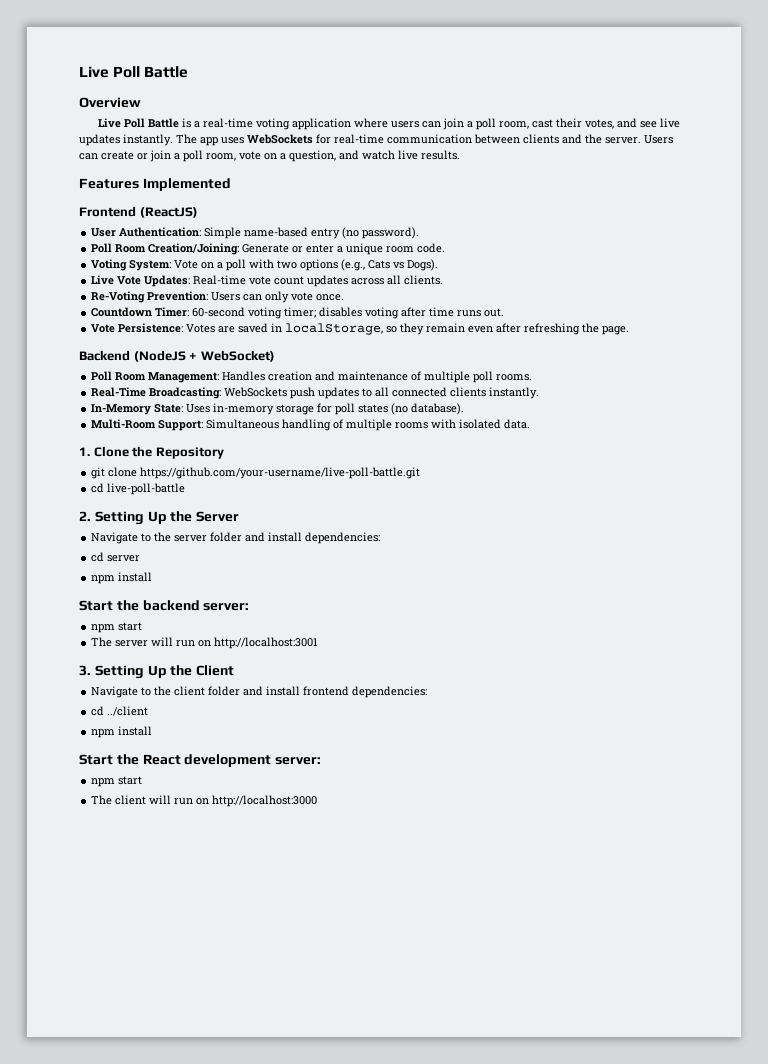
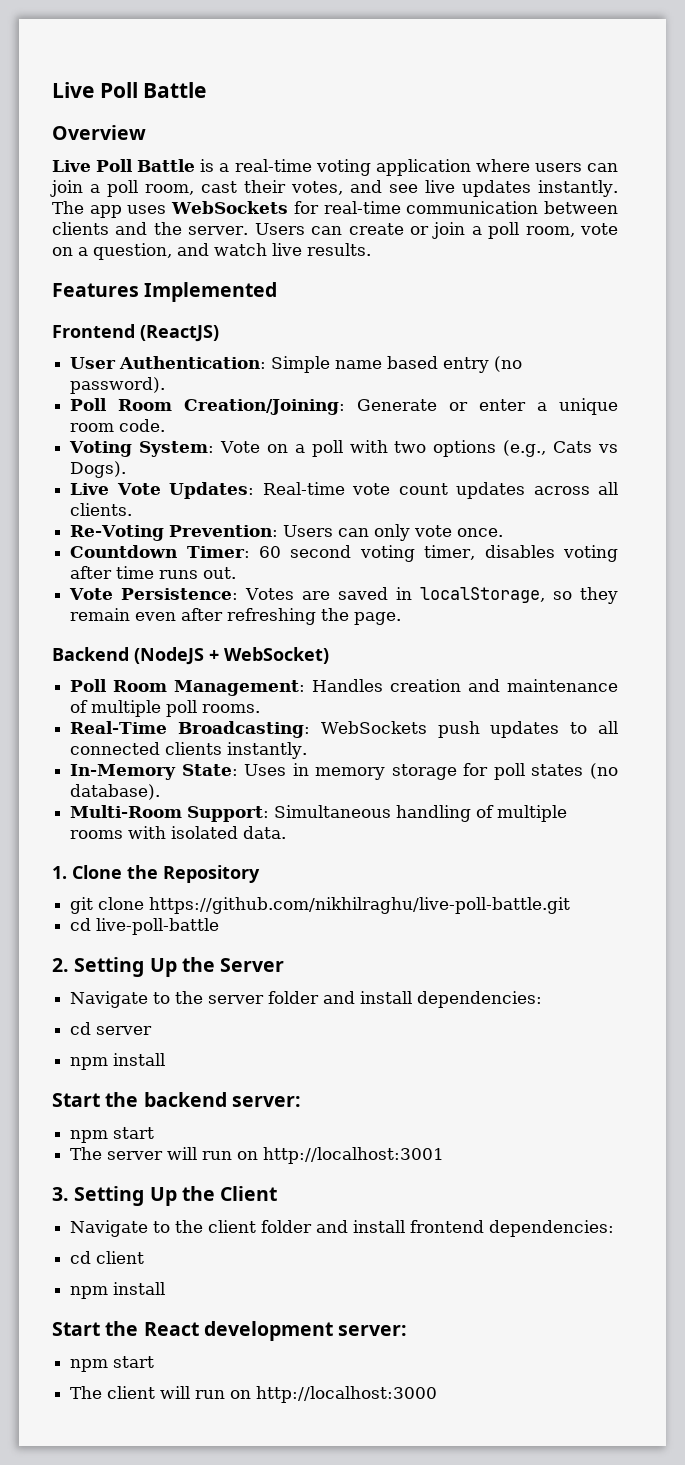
- User Authentication: Simple name-based entry (no password).
+ User Authentication: Simple name based entry (no password).
- Countdown Timer: 60-second voting timer; disables voting after time runs out.
+ Countdown Timer: 60 second voting timer, disables voting after time runs out.
- In-Memory State: Uses in-memory storage for poll states (no database).
+ In-Memory State: Uses in memory storage for poll states (no database).
- git clone https://github.com/your-username/live-poll-battle.git
+ git clone https://github.com/nikhilraghu/live-poll-battle.git
- cd ../client
+ cd client

